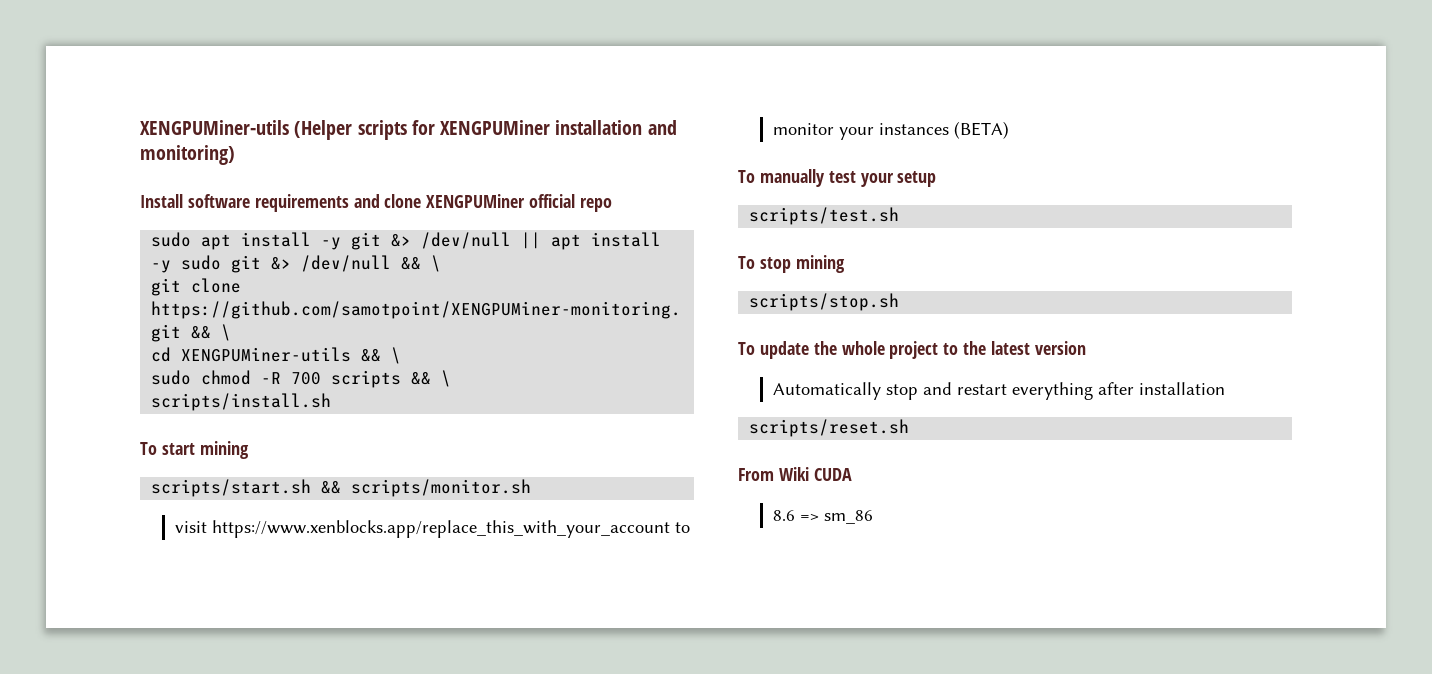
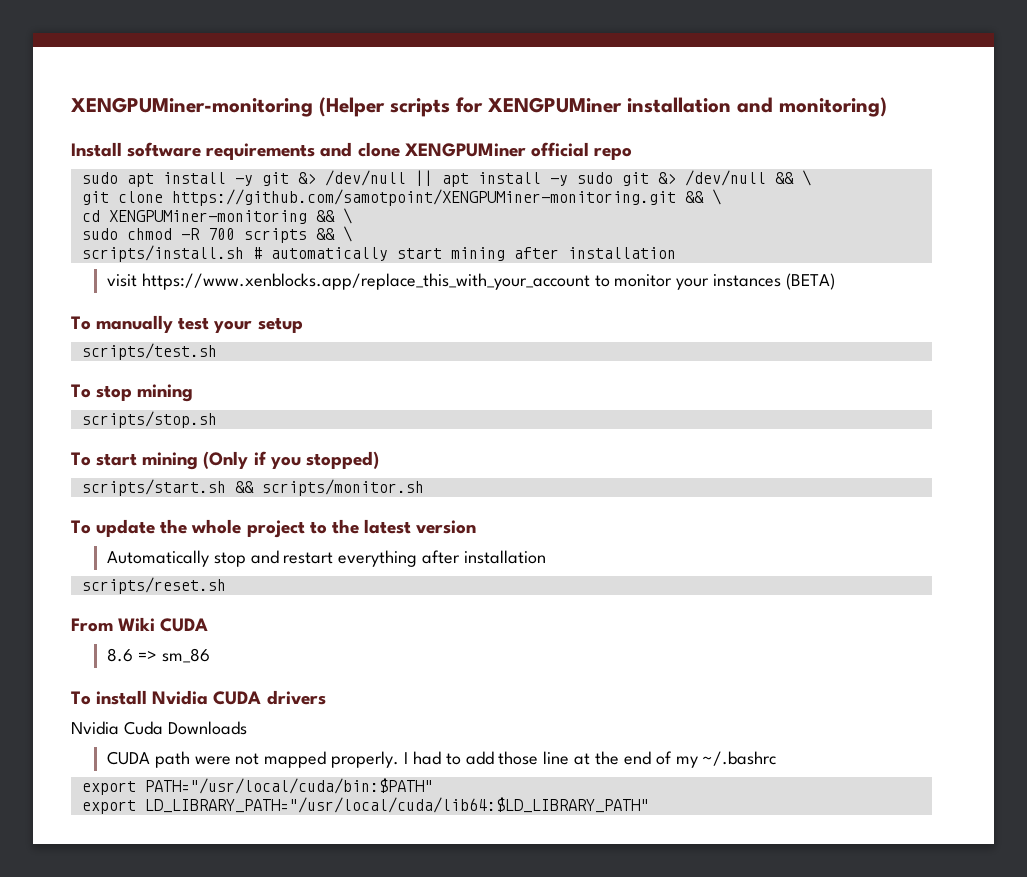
- XENGPUMiner-utils (Helper scripts for XENGPUMiner installation and monitoring)
+ XENGPUMiner-monitoring (Helper scripts for XENGPUMiner installation and monitoring)
- cd XENGPUMiner-utils && \
+ cd XENGPUMiner-monitoring && \
- scripts/install.sh
- To start mining
- scripts/start.sh && scripts/monitor.sh
+ scripts/install.sh # automatically start mining after installation
+ To start mining (Only if you stopped)
+ scripts/start.sh && scripts/monitor.sh
+ To install Nvidia CUDA drivers
+ Nvidia Cuda Downloads
+ CUDA path were not mapped properly. I had to add those line at the end of my ~/.bashrc
+ export PATH="/usr/local/cuda/bin:$PATH"
+ export LD_LIBRARY_PATH="/usr/local/cuda/lib64:$LD_LIBRARY_PATH"

